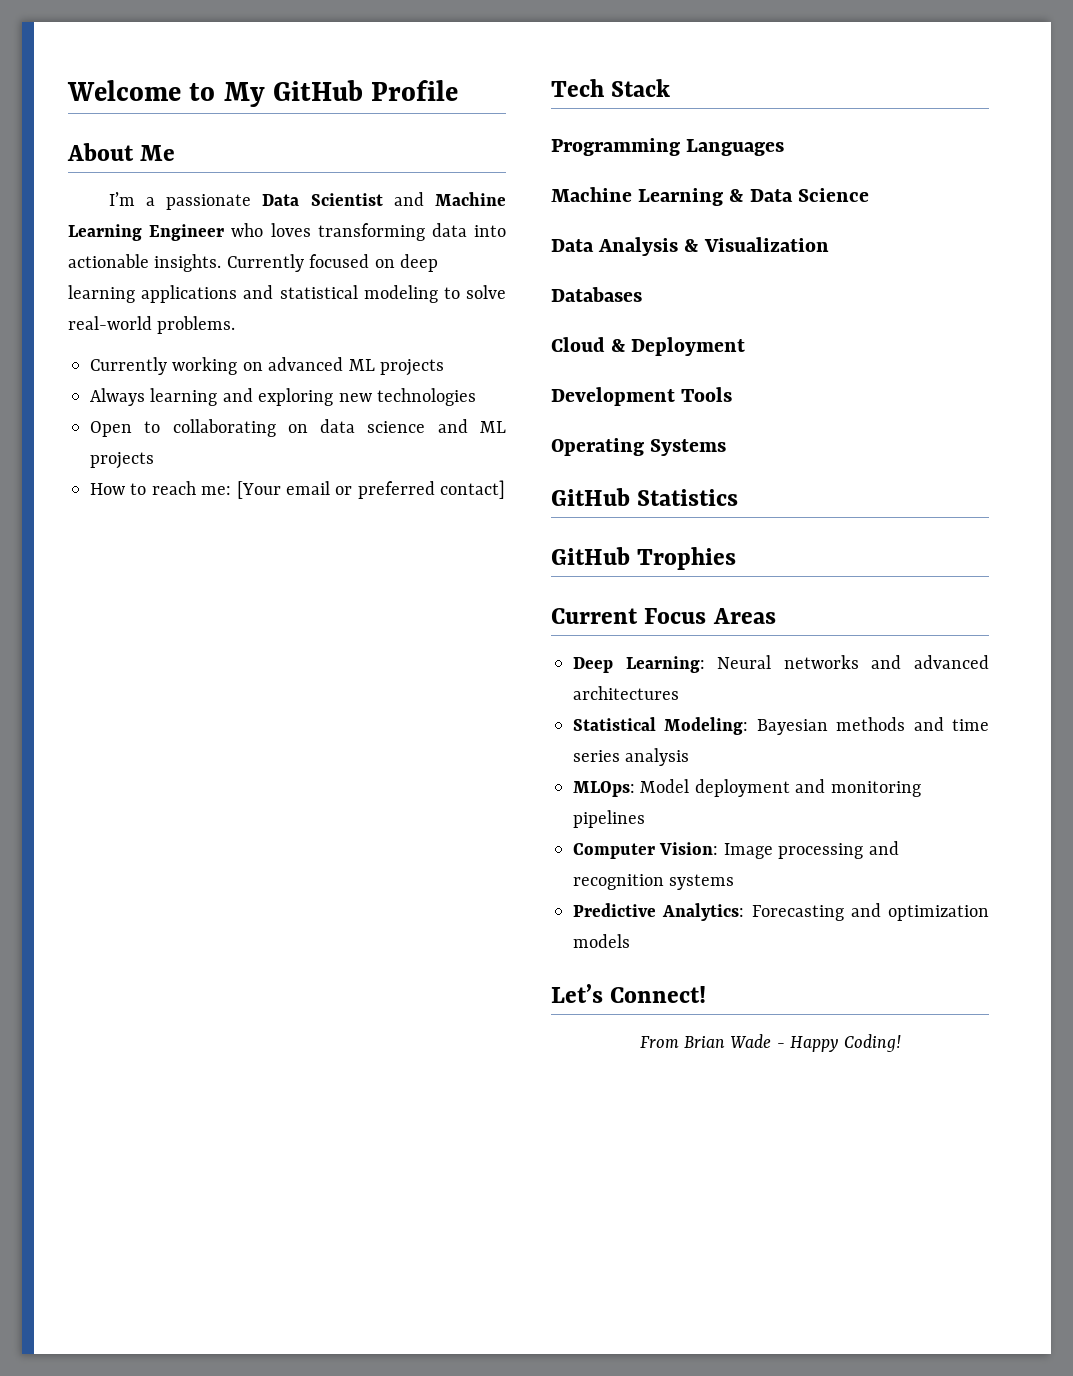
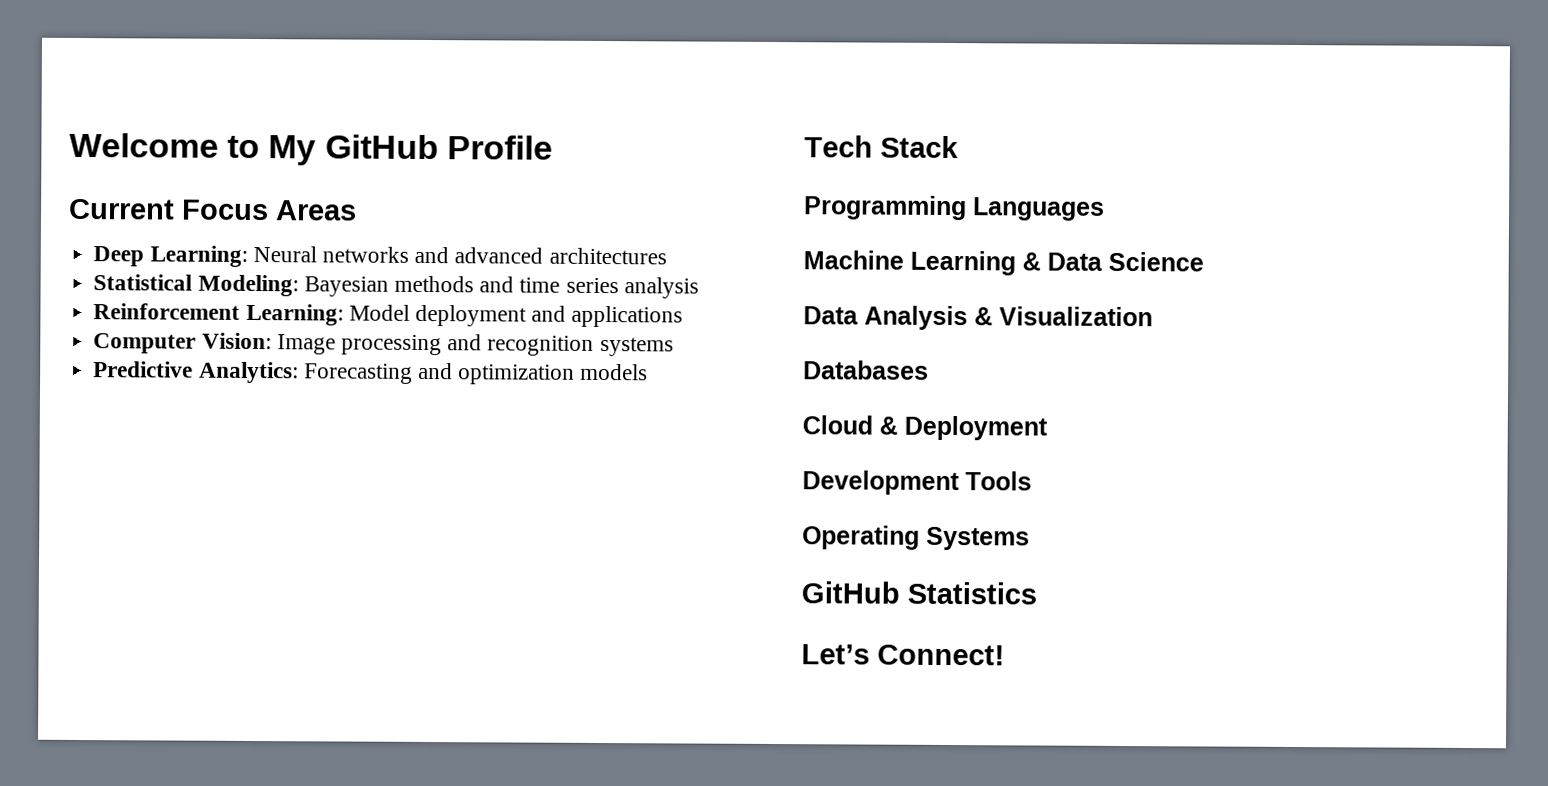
- About Me
- I’m a passionate Data Scientist and Machine Learning Engineer who loves transforming data into actionable insights. Currently focused on deep learning applications and statistical modeling to solve real-world problems.
- Currently working on advanced ML projects
- Always learning and exploring new technologies
- Open to collaborating on data science and ML projects
- How to reach me: [Your email or preferred contact]
+ Current Focus Areas
+ Deep Learning: Neural networks and advanced architectures
+ Statistical Modeling: Bayesian methods and time series analysis
+ Reinforcement Learning: Model deployment and applications
+ Computer Vision: Image processing and recognition systems
+ Predictive Analytics: Forecasting and optimization models
- GitHub Trophies
- Current Focus Areas
- Deep Learning: Neural networks and advanced architectures
- Statistical Modeling: Bayesian methods and time series analysis
- MLOps: Model deployment and monitoring pipelines
- Computer Vision: Image processing and recognition systems
- Predictive Analytics: Forecasting and optimization models
  Let’s Connect!
- From Brian Wade - Happy Coding!

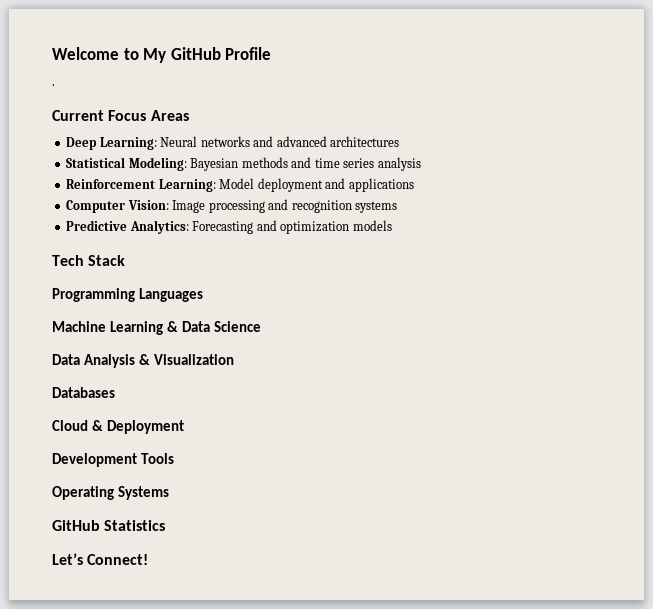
+ .

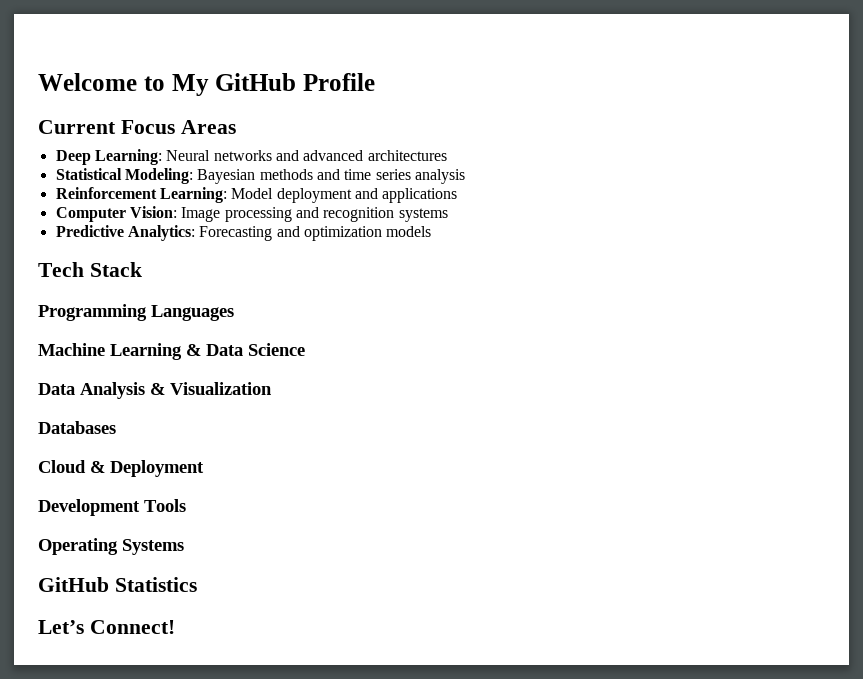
- .

